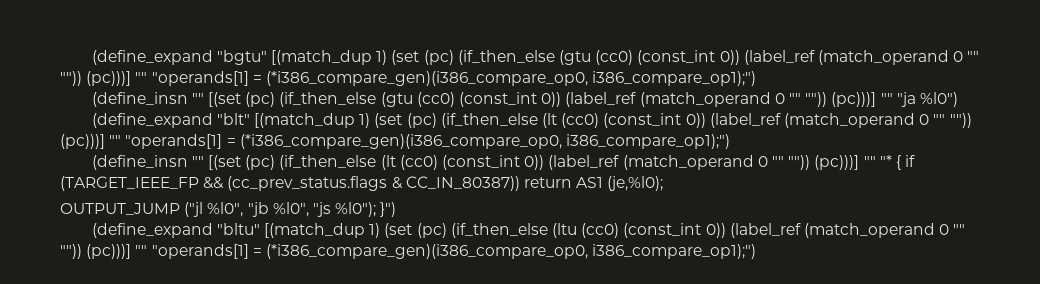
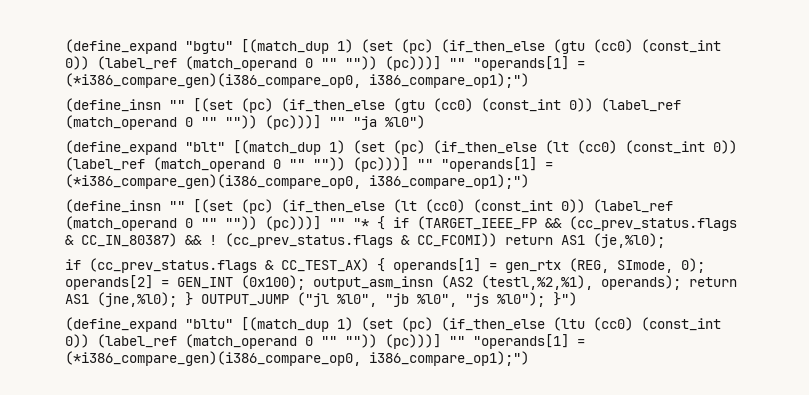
- (define_insn "" [(set (pc) (if_then_else (lt (cc0) (const_int 0)) (label_ref (match_operand 0 "" "")) (pc)))] "" "* { if (TARGET_IEEE_FP && (cc_prev_status.flags & CC_IN_80387)) return AS1 (je,%l0);
- OUTPUT_JUMP ("jl %l0", "jb %l0", "js %l0"); }")
+ (define_insn "" [(set (pc) (if_then_else (lt (cc0) (const_int 0)) (label_ref (match_operand 0 "" "")) (pc)))] "" "* { if (TARGET_IEEE_FP && (cc_prev_status.flags & CC_IN_80387) && ! (cc_prev_status.flags & CC_FCOMI)) return AS1 (je,%l0);
+ if (cc_prev_status.flags & CC_TEST_AX) { operands[1] = gen_rtx (REG, SImode, 0); operands[2] = GEN_INT (0x100); output_asm_insn (AS2 (testl,%2,%1), operands); return AS1 (jne,%l0); } OUTPUT_JUMP ("jl %l0", "jb %l0", "js %l0"); }")

